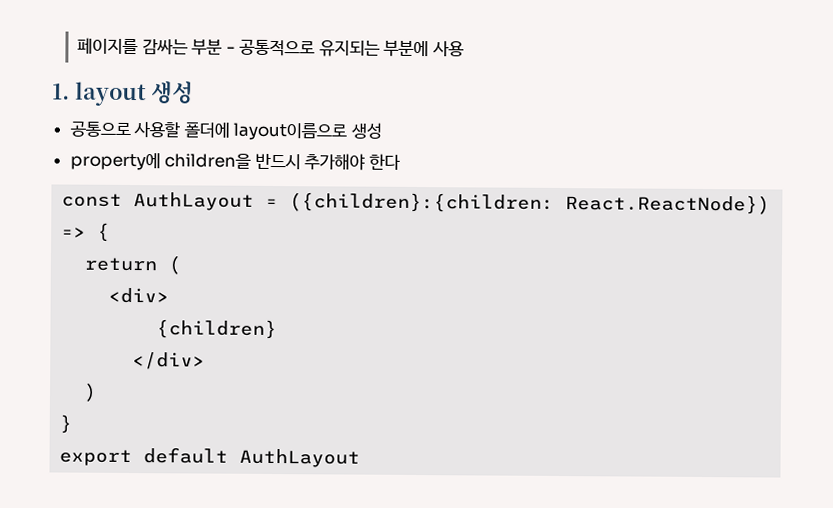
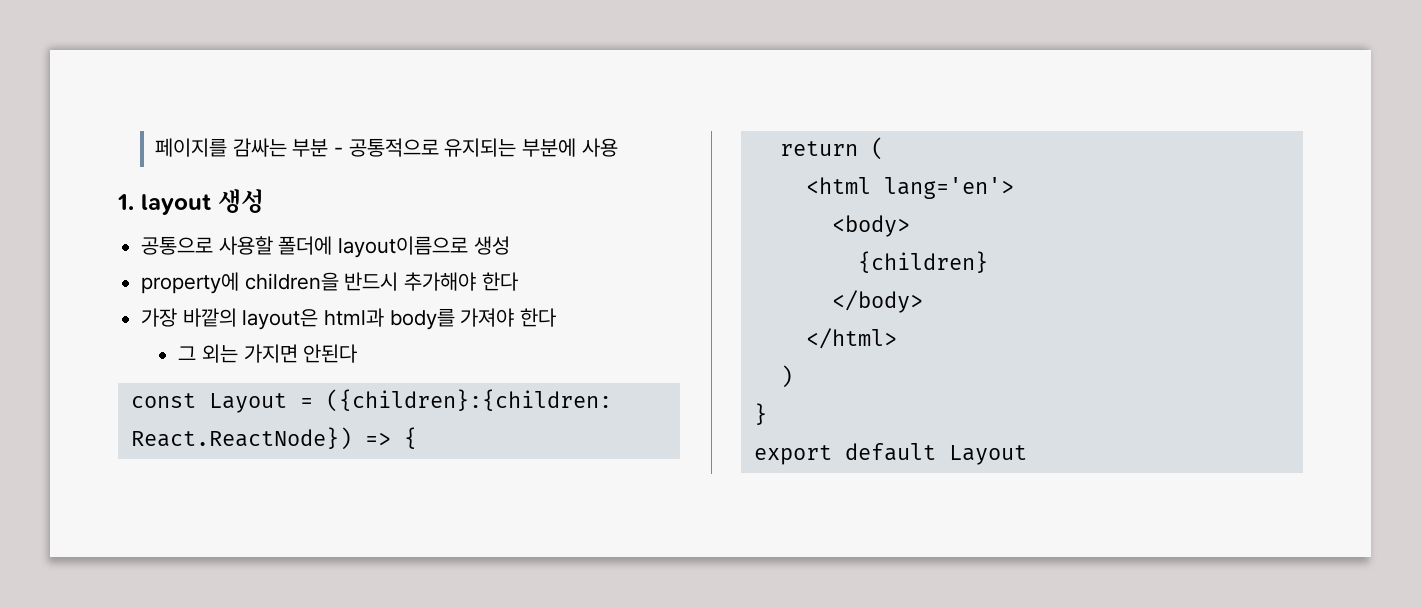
+ 가장 바깥의 layout은 html과 body를 가져야 한다
+ 그 외는 가지면 안된다
- const AuthLayout = ({children}:{children: React.ReactNode}) => {
+ const Layout = ({children}:{children: React.ReactNode}) => {
- <div>
+ <html lang='en'>
+ <body>
- </div>
+ </body>
+ </html>
- export default AuthLayout
+ export default Layout

